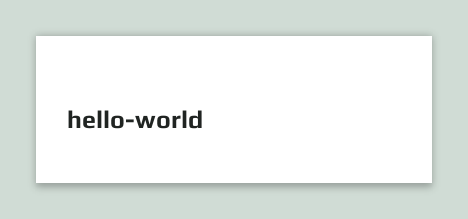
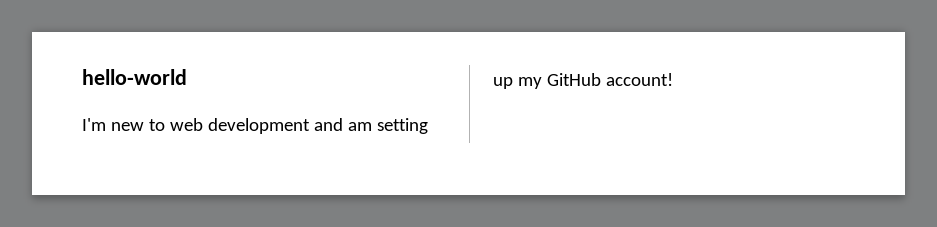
+ I'm new to web development and am setting up my GitHub account!

